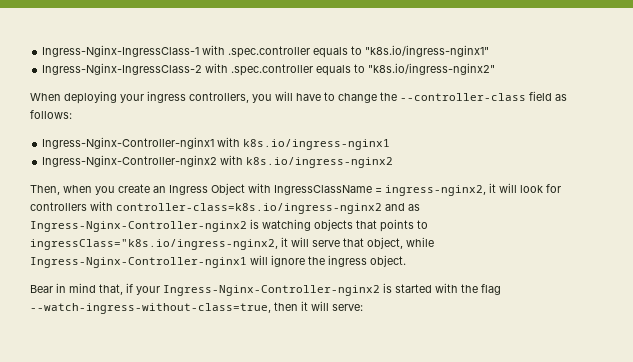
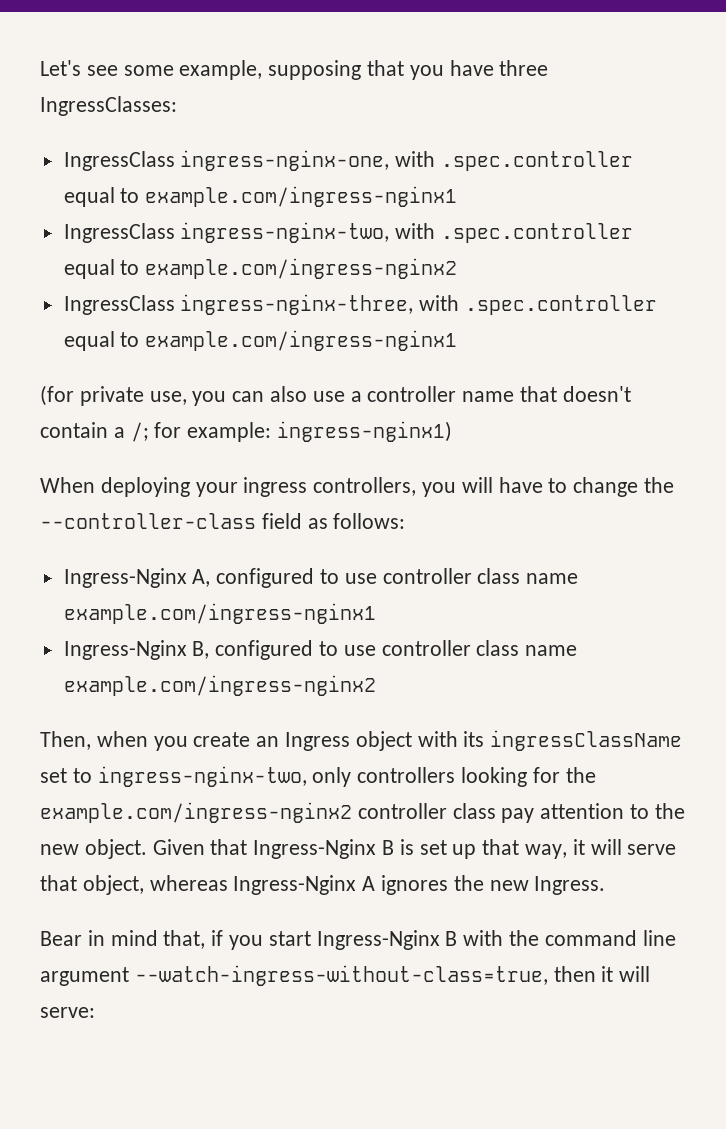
- Ingress-Nginx-IngressClass-1 with .spec.controller equals to "k8s.io/ingress-nginx1"
- Ingress-Nginx-IngressClass-2 with .spec.controller equals to "k8s.io/ingress-nginx2"
+ Let's see some example, supposing that you have three IngressClasses:
+ IngressClass ingress-nginx-one, with .spec.controller equal to example.com/ingress-nginx1
+ IngressClass ingress-nginx-two, with .spec.controller equal to example.com/ingress-nginx2
+ IngressClass ingress-nginx-three, with .spec.controller equal to example.com/ingress-nginx1
+ (for private use, you can also use a controller name that doesn't contain a /; for example: ingress-nginx1)
- Ingress-Nginx-Controller-nginx1 with k8s.io/ingress-nginx1
- Ingress-Nginx-Controller-nginx2 with k8s.io/ingress-nginx2
+ Ingress-Nginx A, configured to use controller class name example.com/ingress-nginx1
+ Ingress-Nginx B, configured to use controller class name example.com/ingress-nginx2
- Then, when you create an Ingress Object with IngressClassName = ingress-nginx2, it will look for controllers with controller-class=k8s.io/ingress-nginx2 and as Ingress-Nginx-Controller-nginx2 is watching objects that points to ingressClass="k8s.io/ingress-nginx2, it will serve that object, while Ingress-Nginx-Controller-nginx1 will ignore the ingress object.
+ Then, when you create an Ingress object with its ingressClassName set to ingress-nginx-two, only controllers looking for the example.com/ingress-nginx2 controller class pay attention to the new object. Given that Ingress-Nginx B is set up that way, it will serve that object, whereas Ingress-Nginx A ignores the new Ingress.
- Bear in mind that, if your Ingress-Nginx-Controller-nginx2 is started with the flag --watch-ingress-without-class=true, then it will serve:
+ Bear in mind that, if you start Ingress-Nginx B with the command line argument --watch-ingress-without-class=true, then it will serve:

